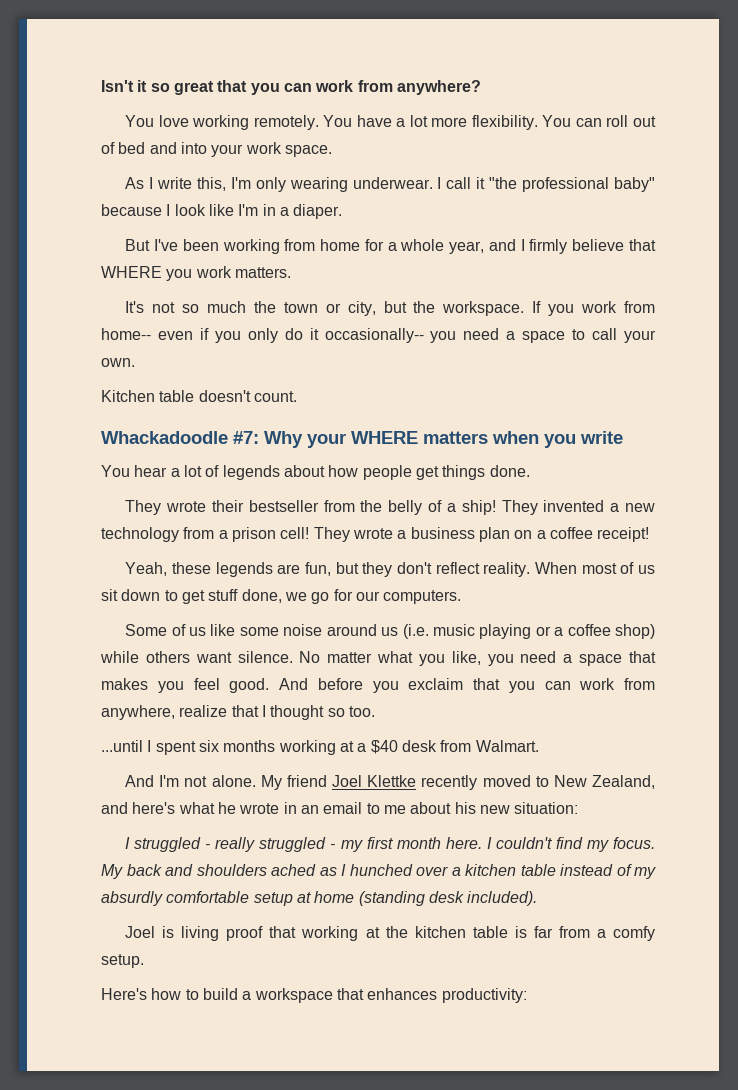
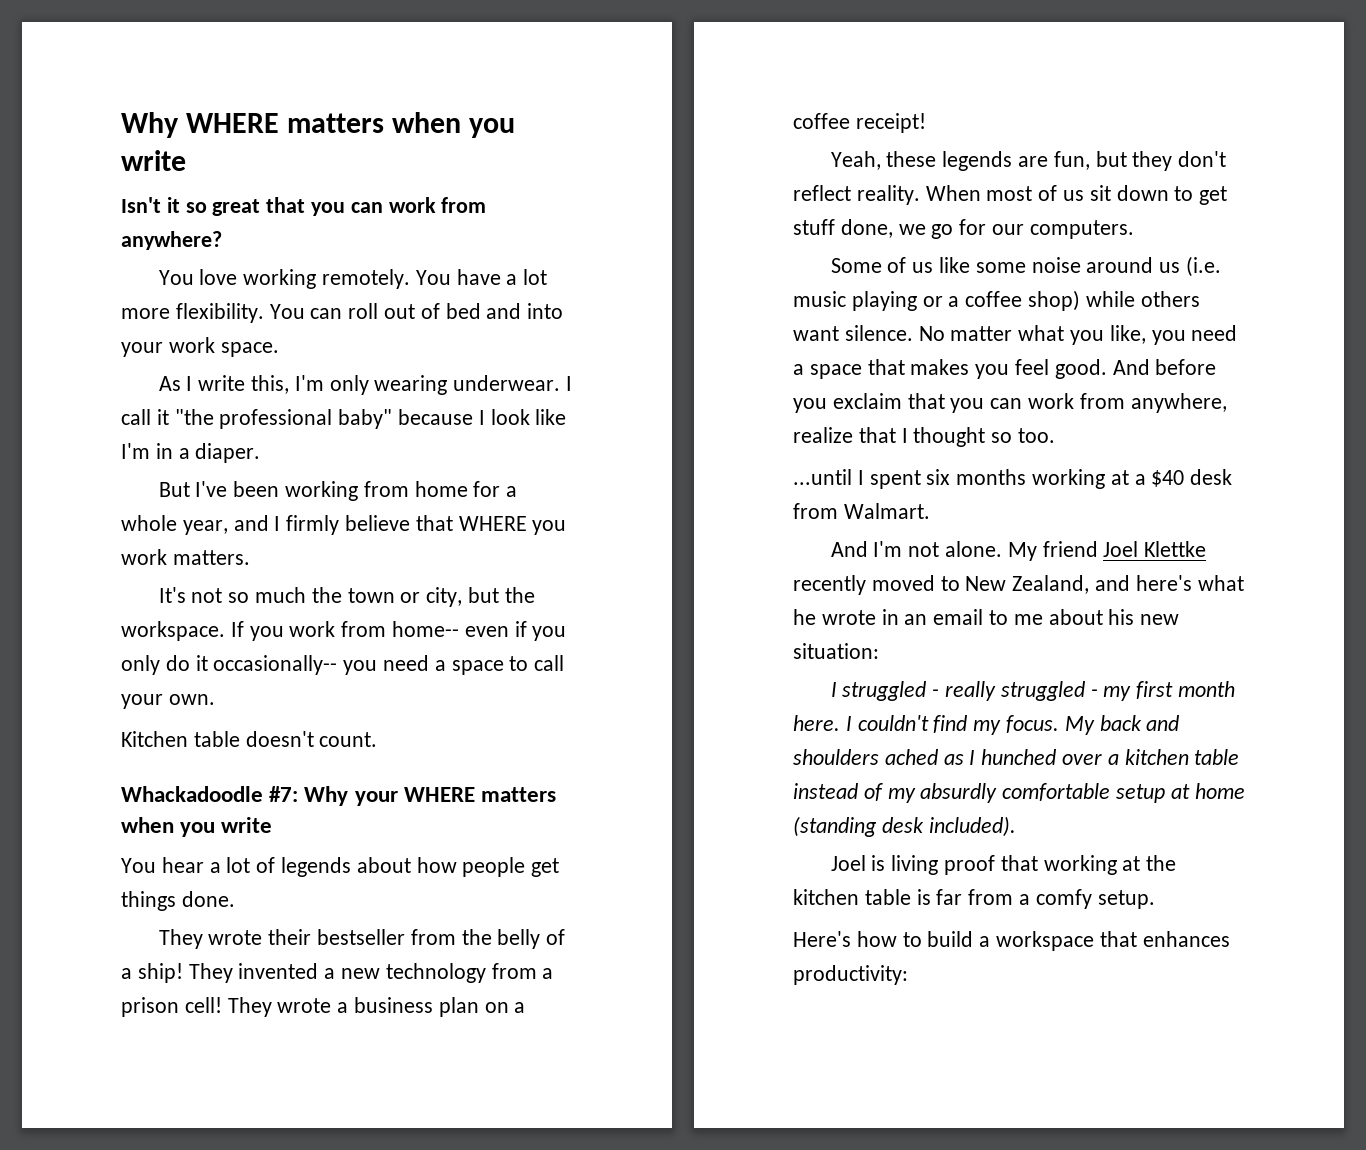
+ Why WHERE matters when you write

